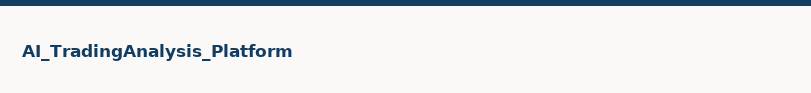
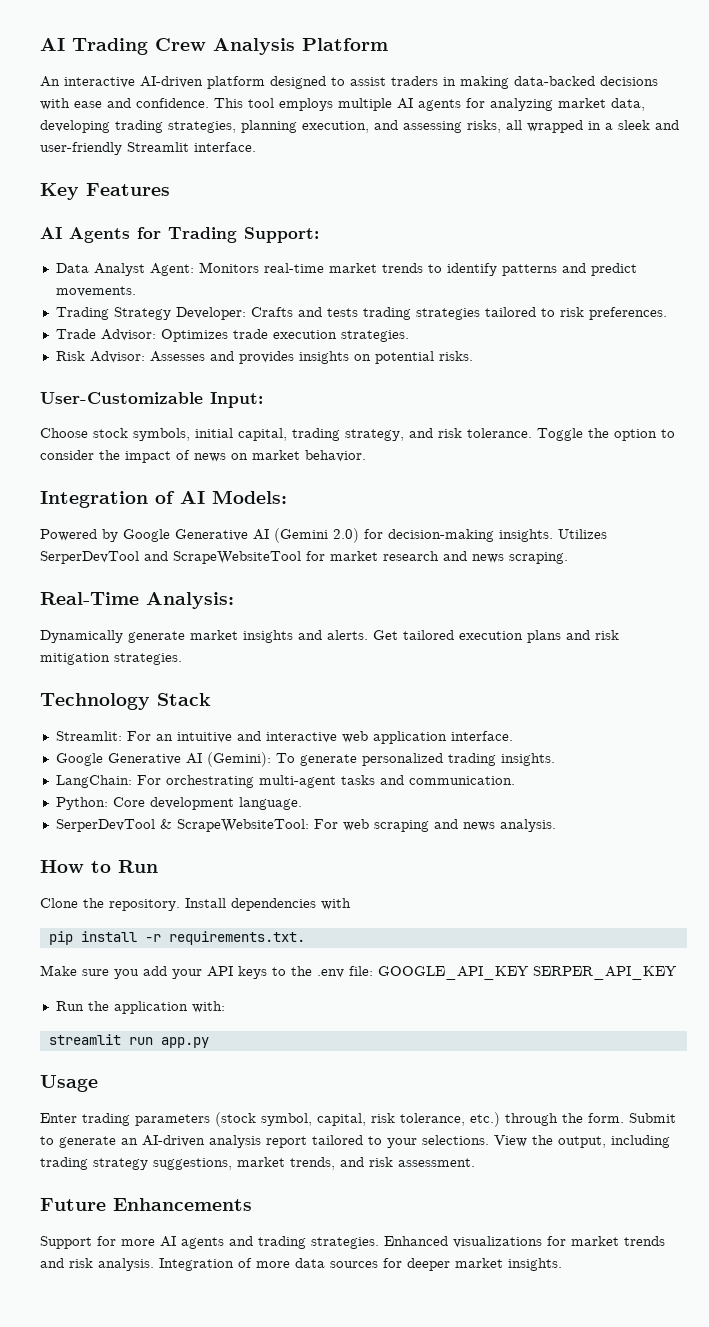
- AI_TradingAnalysis_Platform
+ AI Trading Crew Analysis Platform
+ An interactive AI-driven platform designed to assist traders in making data-backed decisions with ease and confidence. This tool employs multiple AI agents for analyzing market data, developing trading strategies, planning execution, and assessing risks, all wrapped in a sleek and user-friendly Streamlit interface.
+ Key Features
+ AI Agents for Trading Support:
+ Data Analyst Agent: Monitors real-time market trends to identify patterns and predict movements.
+ Trading Strategy Developer: Crafts and tests trading strategies tailored to risk preferences.
+ Trade Advisor: Optimizes trade execution strategies.
+ Risk Advisor: Assesses and provides insights on potential risks.
+ User-Customizable Input:
+ Choose stock symbols, initial capital, trading strategy, and risk tolerance. Toggle the option to consider the impact of news on market behavior.
+ Integration of AI Models:
+ Powered by Google Generative AI (Gemini 2.0) for decision-making insights. Utilizes SerperDevTool and ScrapeWebsiteTool for market research and news scraping.
+ Real-Time Analysis:
+ Dynamically generate market insights and alerts. Get tailored execution plans and risk mitigation strategies.
+ Technology Stack
+ Streamlit: For an intuitive and interactive web application interface.
+ Google Generative AI (Gemini): To generate personalized trading insights.
+ LangChain: For orchestrating multi-agent tasks and communication.
+ Python: Core development language.
+ SerperDevTool & ScrapeWebsiteTool: For web scraping and news analysis.
+ How to Run
+ Clone the repository. Install dependencies with
+ pip install -r requirements.txt.
+ Make sure you add your API keys to the .env file: GOOGLE_API_KEY SERPER_API_KEY
+ Run the application with:
+ streamlit run app.py
+ Usage
+ Enter trading parameters (stock symbol, capital, risk tolerance, etc.) through the form. Submit to generate an AI-driven analysis report tailored to your selections. View the output, including trading strategy suggestions, market trends, and risk assessment.
+ Future Enhancements
+ Support for more AI agents and trading strategies. Enhanced visualizations for market trends and risk analysis. Integration of more data sources for deeper market insights.

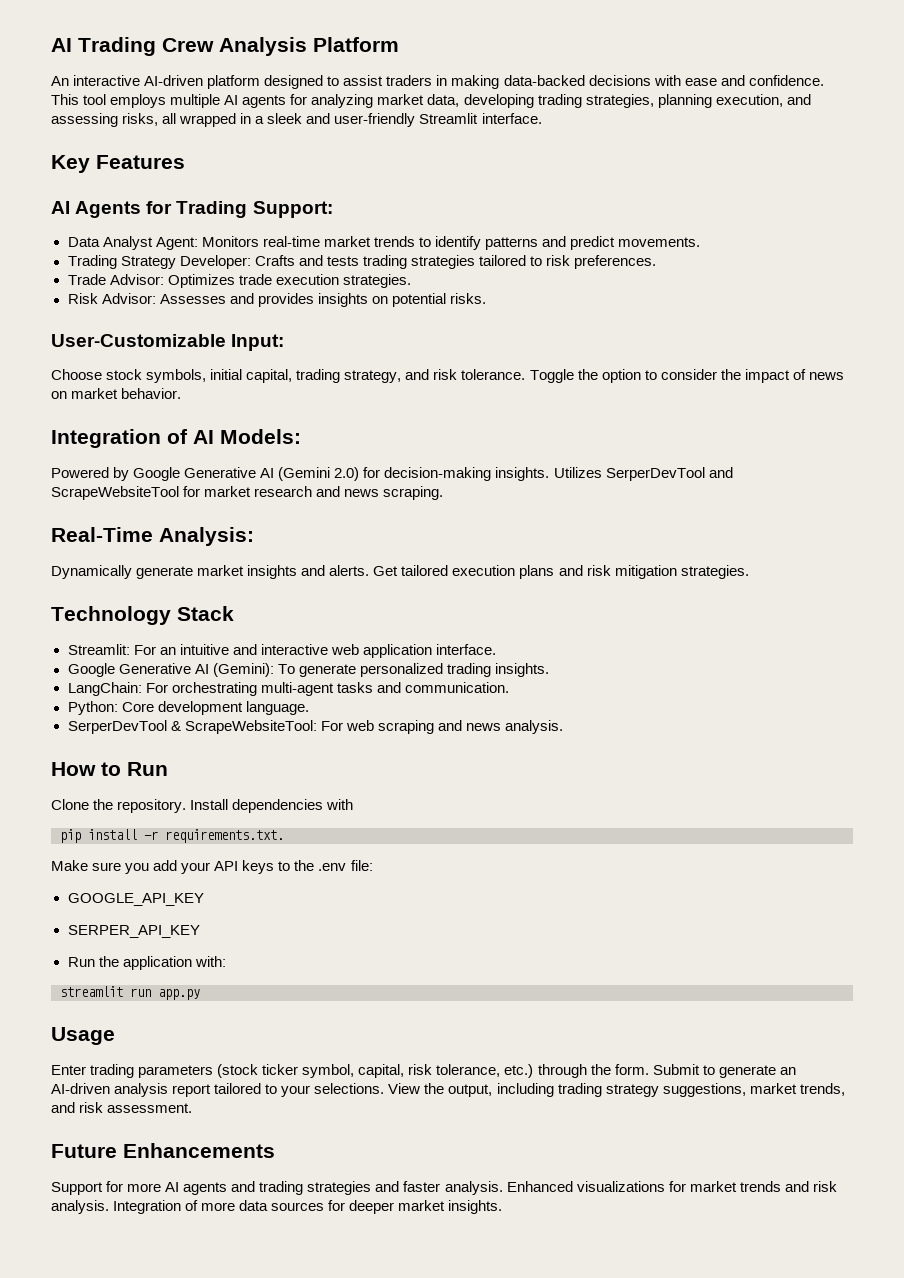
- Make sure you add your API keys to the .env file: GOOGLE_API_KEY SERPER_API_KEY
+ Make sure you add your API keys to the .env file:
+ GOOGLE_API_KEY
+ SERPER_API_KEY
- Enter trading parameters (stock symbol, capital, risk tolerance, etc.) through the form.
+ Enter trading parameters (stock ticker symbol, capital, risk tolerance, etc.) through the form.
- Support for more AI agents and trading strategies.
+ Support for more AI agents and trading strategies and faster analysis.

